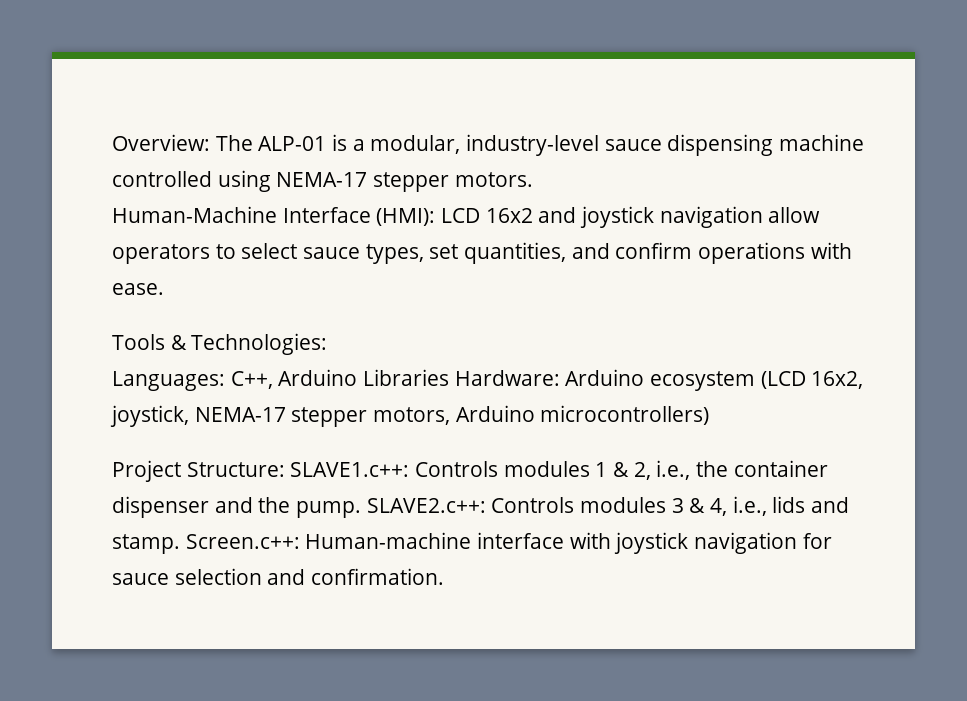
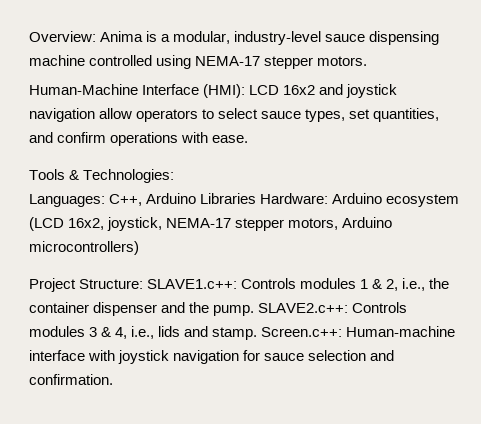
- Overview: The ALP-01 is a modular, industry-level sauce dispensing machine controlled using NEMA-17 stepper motors.
+ Overview: Anima is a modular, industry-level sauce dispensing machine controlled using NEMA-17 stepper motors.

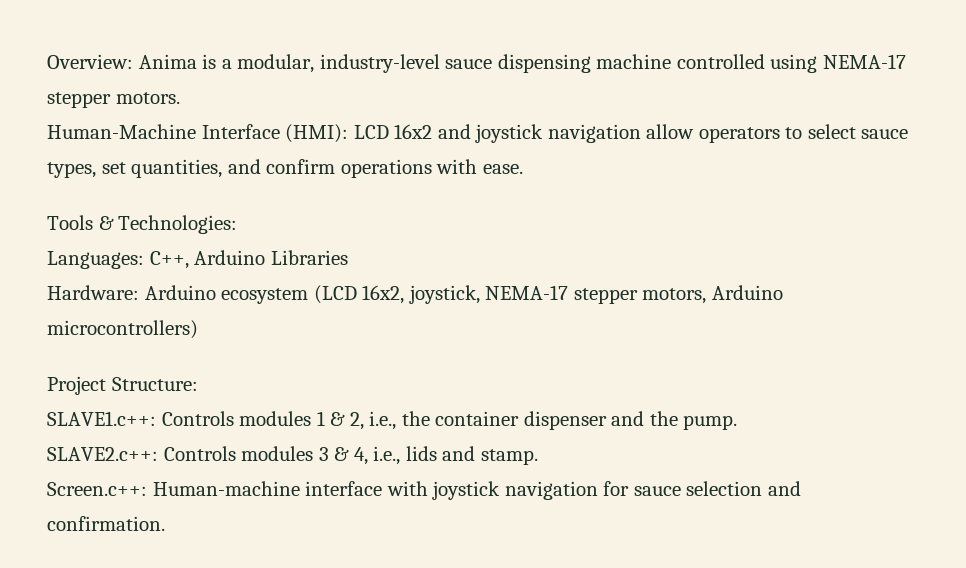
- Languages: C++, Arduino Libraries Hardware: Arduino ecosystem (LCD 16x2, joystick, NEMA-17 stepper motors, Arduino microcontrollers)
+ Languages: C++, Arduino Libraries
+ Hardware: Arduino ecosystem (LCD 16x2, joystick, NEMA-17 stepper motors, Arduino microcontrollers)
- Project Structure: SLAVE1.c++: Controls modules 1 & 2, i.e., the container dispenser and the pump. SLAVE2.c++: Controls modules 3 & 4, i.e., lids and stamp. Screen.c++: Human-machine interface with joystick navigation for sauce selection and confirmation.
+ Project Structure:
+ SLAVE1.c++: Controls modules 1 & 2, i.e., the container dispenser and the pump.
+ SLAVE2.c++: Controls modules 3 & 4, i.e., lids and stamp.
+ Screen.c++: Human-machine interface with joystick navigation for sauce selection and confirmation.

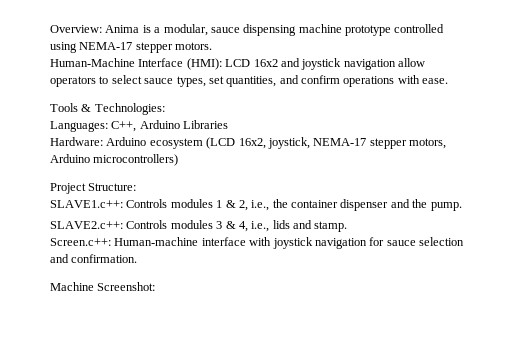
- Overview: Anima is a modular, industry-level sauce dispensing machine controlled using NEMA-17 stepper motors.
+ Overview: Anima is a modular, sauce dispensing machine prototype controlled using NEMA-17 stepper motors.
+ Machine Screenshot:

